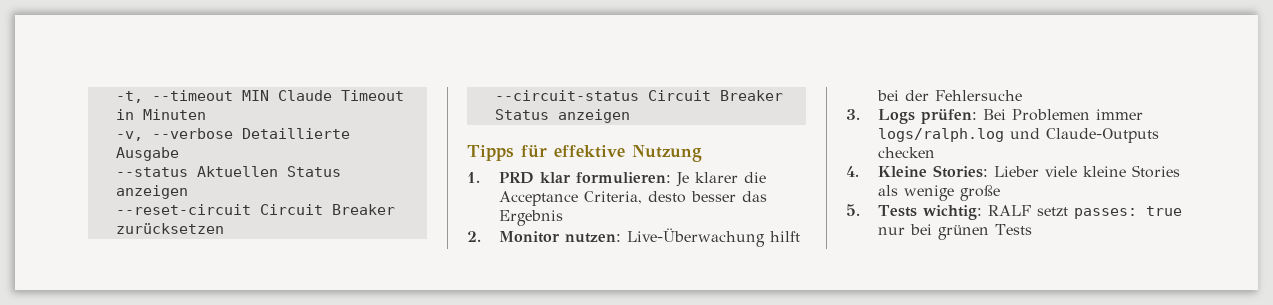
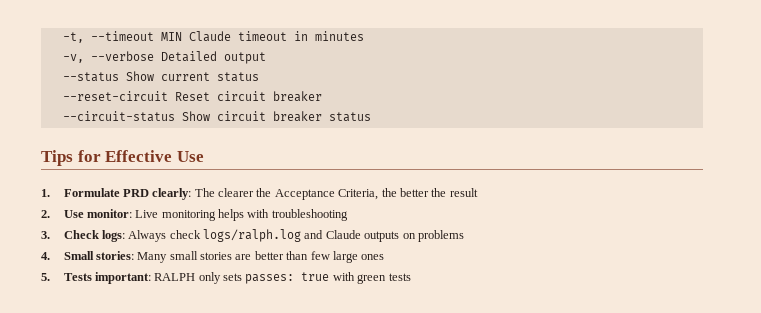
- -t, --timeout MIN Claude Timeout in Minuten
+ -t, --timeout MIN Claude timeout in minutes
- -v, --verbose Detaillierte Ausgabe
+ -v, --verbose Detailed output
- --status Aktuellen Status anzeigen
- --reset-circuit Circuit Breaker zurücksetzen
- --circuit-status Circuit Breaker Status anzeigen
- Tipps für effektive Nutzung
- 1. PRD klar formulieren: Je klarer die Acceptance Criteria, desto besser das Ergebnis
- 2. Monitor nutzen: Live-Überwachung hilft bei der Fehlersuche
- 3. Logs prüfen: Bei Problemen immer logs/ralph.log und Claude-Outputs checken
- 4. Kleine Stories: Lieber viele kleine Stories als wenige große
- 5. Tests wichtig: RALF setzt passes: true nur bei grünen Tests
+ --status Show current status
+ --reset-circuit Reset circuit breaker
+ --circuit-status Show circuit breaker status
+ Tips for Effective Use
+ 1. Formulate PRD clearly: The clearer the Acceptance Criteria, the better the result
+ 2. Use monitor: Live monitoring helps with troubleshooting
+ 3. Check logs: Always check logs/ralph.log and Claude outputs on problems
+ 4. Small stories: Many small stories are better than few large ones
+ 5. Tests important: RALPH only sets passes: true with green tests

